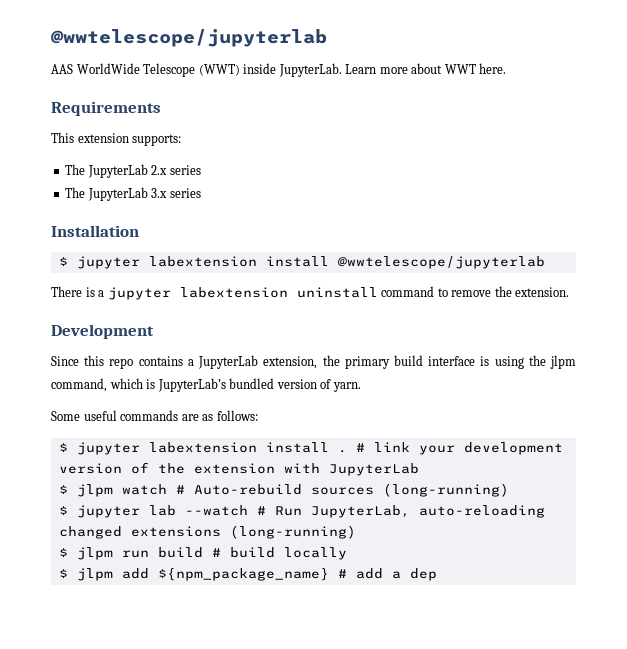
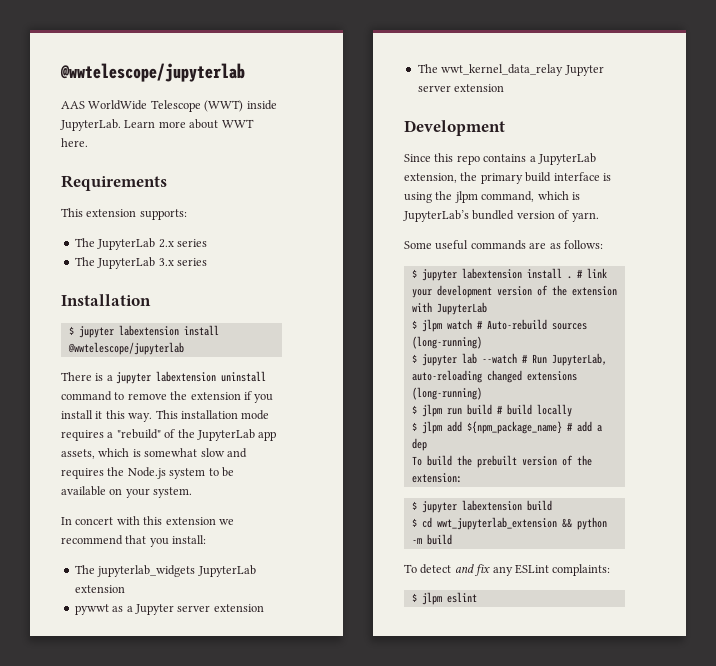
- There is a jupyter labextension uninstall command to remove the extension.
+ There is a jupyter labextension uninstall command to remove the extension if you install it this way. This installation mode requires a "rebuild" of the JupyterLab app assets, which is somewhat slow and requires the Node.js system to be available on your system.
+ In concert with this extension we recommend that you install:
+ The jupyterlab_widgets JupyterLab extension
+ pywwt as a Jupyter server extension
+ The wwt_kernel_data_relay Jupyter server extension
+ To build the prebuilt version of the extension:
+ $ jupyter labextension build
+ $ cd wwt_jupyterlab_extension && python -m build
+ To detect and fix any ESLint complaints:
+ $ jlpm eslint

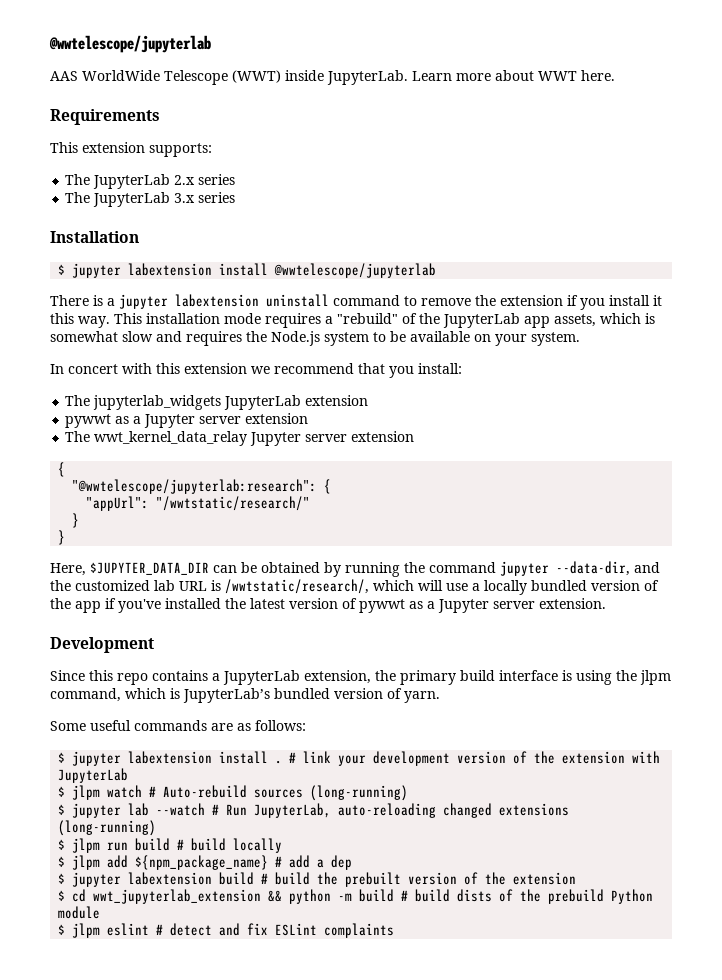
  The wwt_kernel_data_relay Jupyter server extension
+ {
+ "@wwtelescope/jupyterlab:research": {
+ "appUrl": "/wwtstatic/research/"
+ }
+ }
+ Here, $JUPYTER_DATA_DIR can be obtained by running the command jupyter --data-dir, and the customized lab URL is /wwtstatic/research/, which will use a locally bundled version of the app if you've installed the latest version of pywwt as a Jupyter server extension.
- To build the prebuilt version of the extension:
- $ jupyter labextension build
+ $ jupyter labextension build # build the prebuilt version of the extension
- $ cd wwt_jupyterlab_extension && python -m build
- To detect and fix any ESLint complaints:
- $ jlpm eslint
+ $ cd wwt_jupyterlab_extension && python -m build # build dists of the prebuild Python module
+ $ jlpm eslint # detect and fix ESLint complaints

